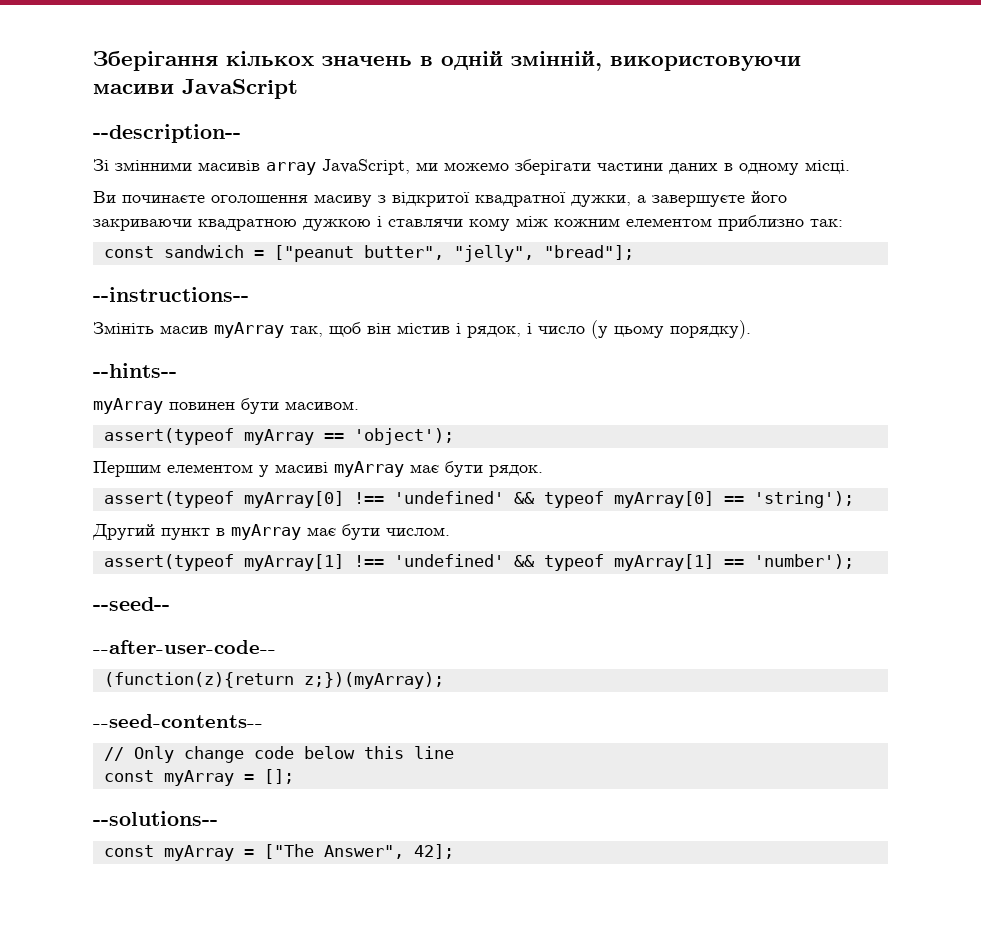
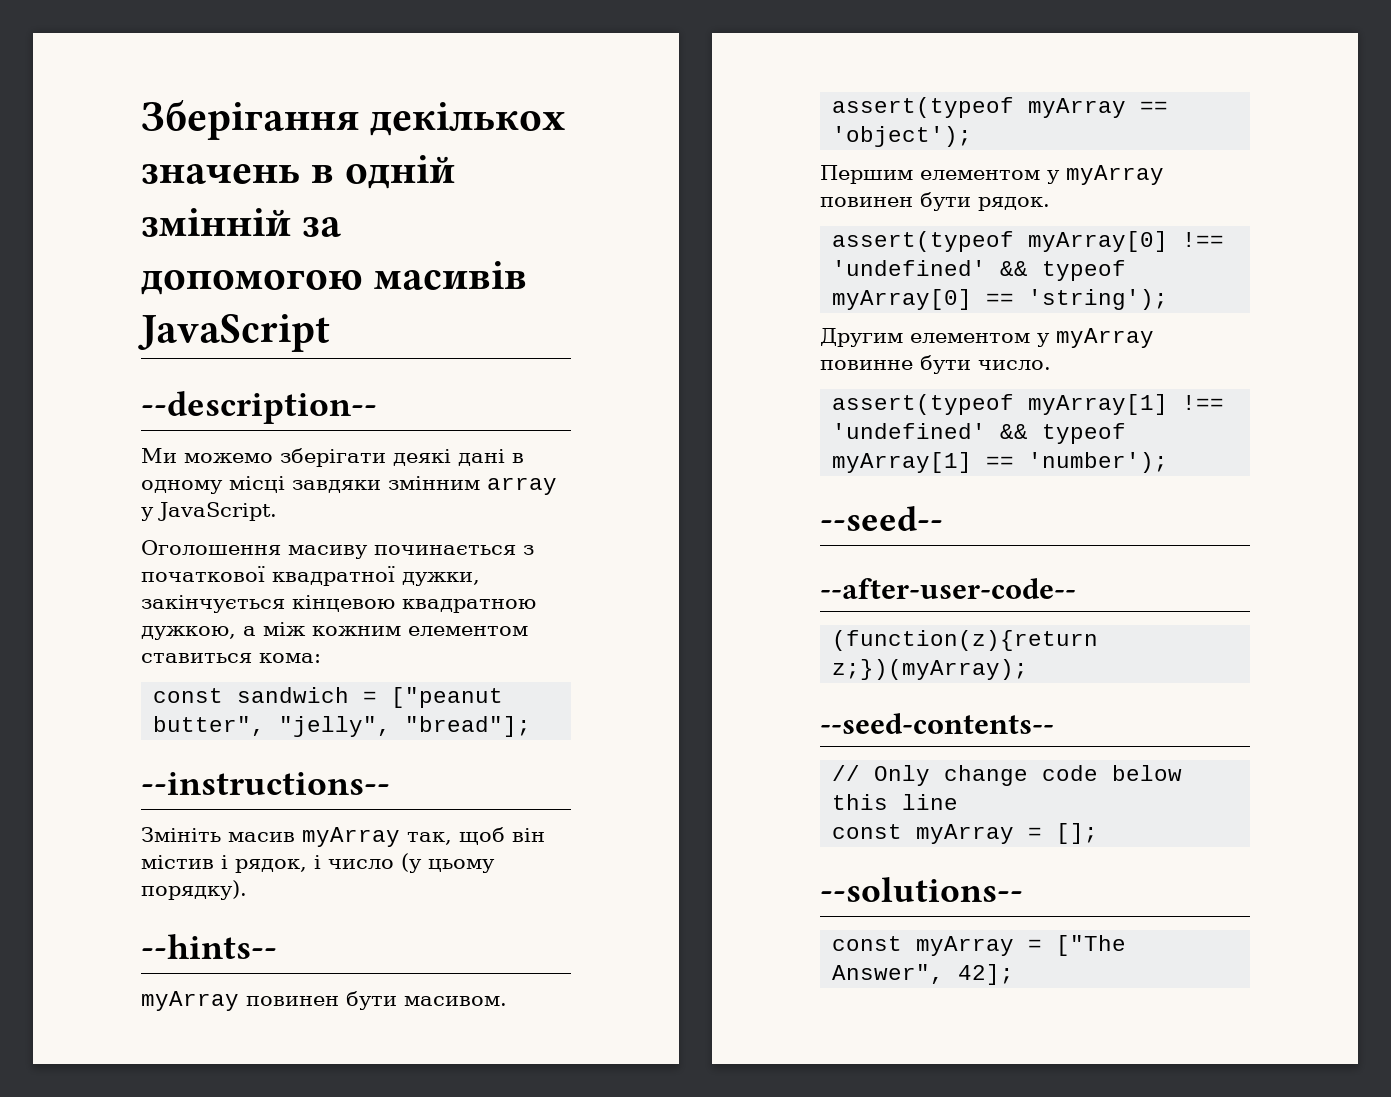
- Зберігання кількох значень в одній змінній, використовуючи масиви JavaScript
+ Зберігання декількох значень в одній змінній за допомогою масивів JavaScript
  --description--
- Зі змінними масивів array JavaScript, ми можемо зберігати частини даних в одному місці.
- Ви починаєте оголошення масиву з відкритої квадратної дужки, а завершуєте його закриваючи квадратною дужкою і ставлячи кому між кожним елементом приблизно так:
+ Ми можемо зберігати деякі дані в одному місці завдяки змінним array у JavaScript.
+ Оголошення масиву починається з початкової квадратної дужки, закінчується кінцевою квадратною дужкою, а між кожним елементом ставиться кома:
- Першим елементом у масиві myArray має бути рядок.
+ Першим елементом у myArray повинен бути рядок.
- Другий пункт в myArray має бути числом.
+ Другим елементом у myArray повинне бути число.

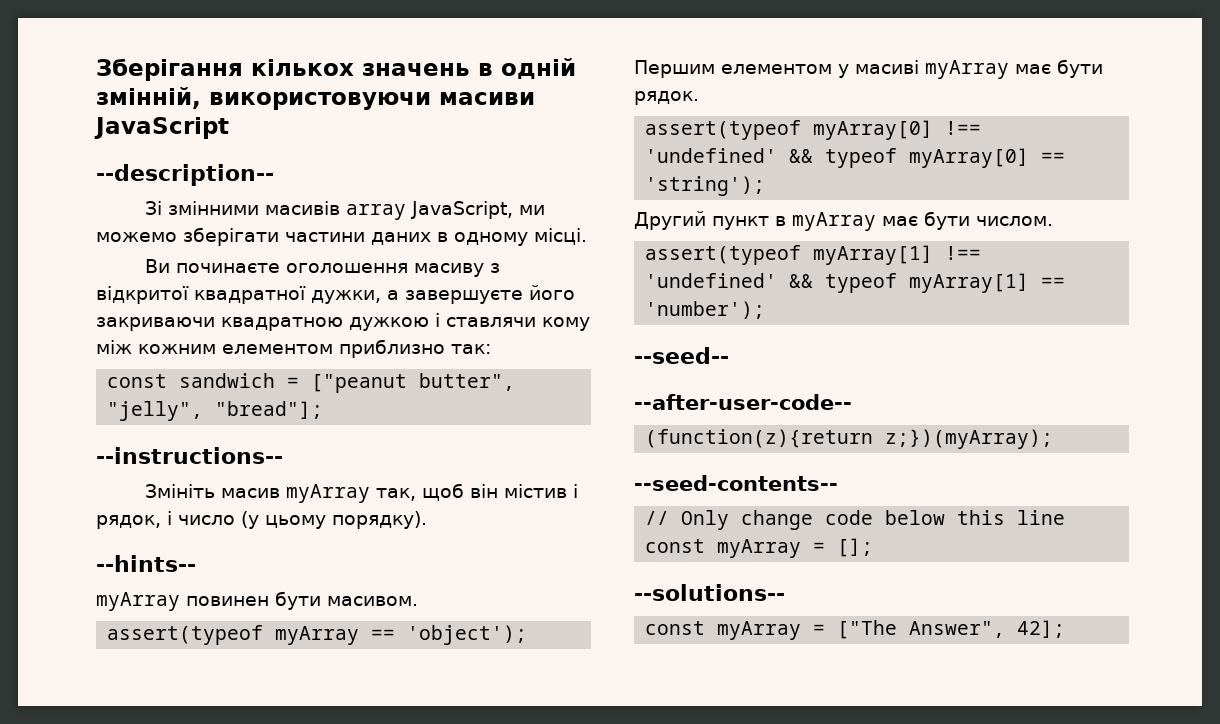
- Зберігання декількох значень в одній змінній за допомогою масивів JavaScript
+ Зберігання кількох значень в одній змінній, використовуючи масиви JavaScript
  --description--
- Ми можемо зберігати деякі дані в одному місці завдяки змінним array у JavaScript.
- Оголошення масиву починається з початкової квадратної дужки, закінчується кінцевою квадратною дужкою, а між кожним елементом ставиться кома:
+ Зі змінними масивів array JavaScript, ми можемо зберігати частини даних в одному місці.
+ Ви починаєте оголошення масиву з відкритої квадратної дужки, а завершуєте його закриваючи квадратною дужкою і ставлячи кому між кожним елементом приблизно так:
- Першим елементом у myArray повинен бути рядок.
+ Першим елементом у масиві myArray має бути рядок.
- Другим елементом у myArray повинне бути число.
+ Другий пункт в myArray має бути числом.

